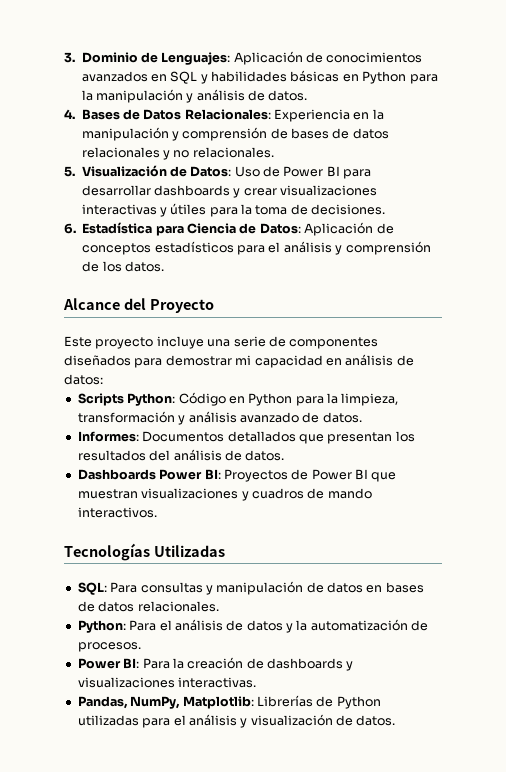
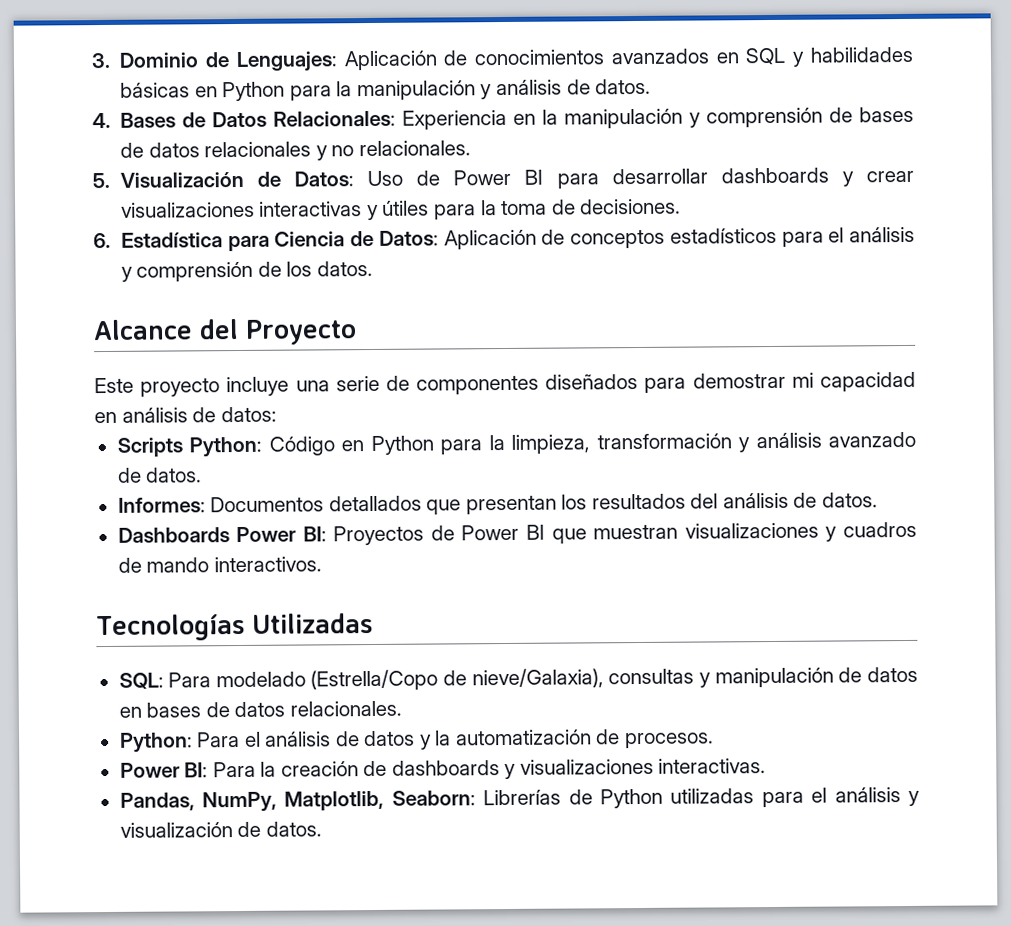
- SQL: Para consultas y manipulación de datos en bases de datos relacionales.
+ SQL: Para modelado (Estrella/Copo de nieve/Galaxia), consultas y manipulación de datos en bases de datos relacionales.
- Pandas, NumPy, Matplotlib: Librerías de Python utilizadas para el análisis y visualización de datos.
+ Pandas, NumPy, Matplotlib, Seaborn: Librerías de Python utilizadas para el análisis y visualización de datos.

